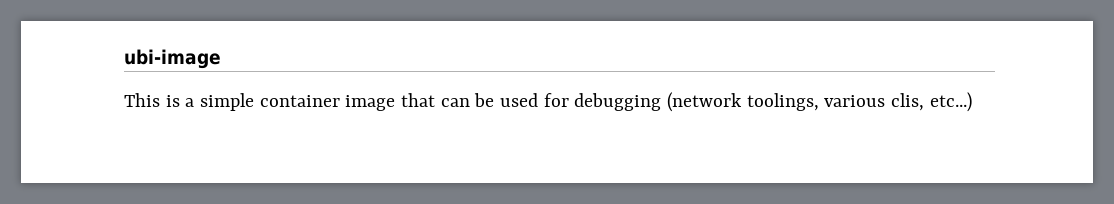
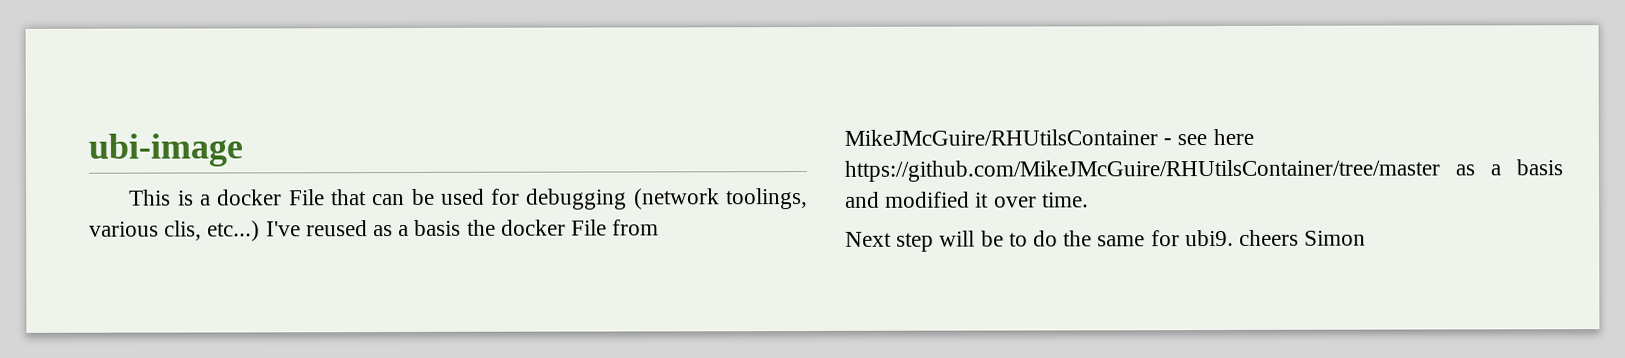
- This is a simple container image that can be used for debugging (network toolings, various clis, etc...)
+ This is a docker File that can be used for debugging (network toolings, various clis, etc...)
+ I've reused as a basis the docker File from MikeJMcGuire/RHUtilsContainer - see here https://github.com/MikeJMcGuire/RHUtilsContainer/tree/master as a basis and modified it over time.
+ Next step will be to do the same for ubi9. cheers Simon

